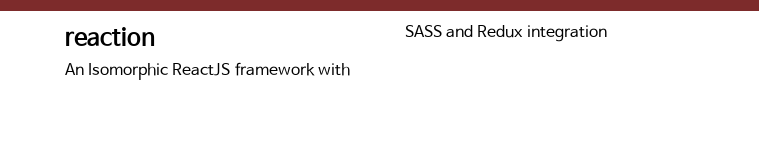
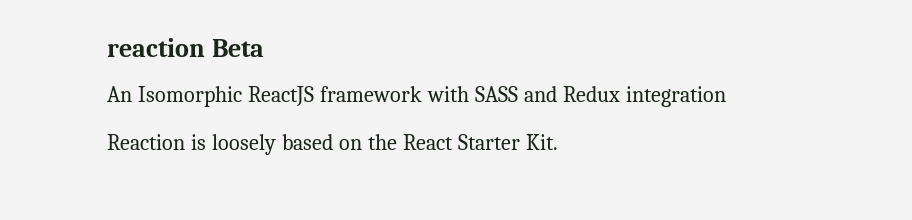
- reaction
+ reaction Beta
+ Reaction is loosely based on the React Starter Kit.

